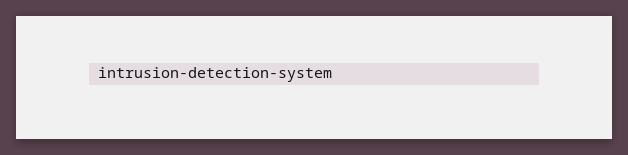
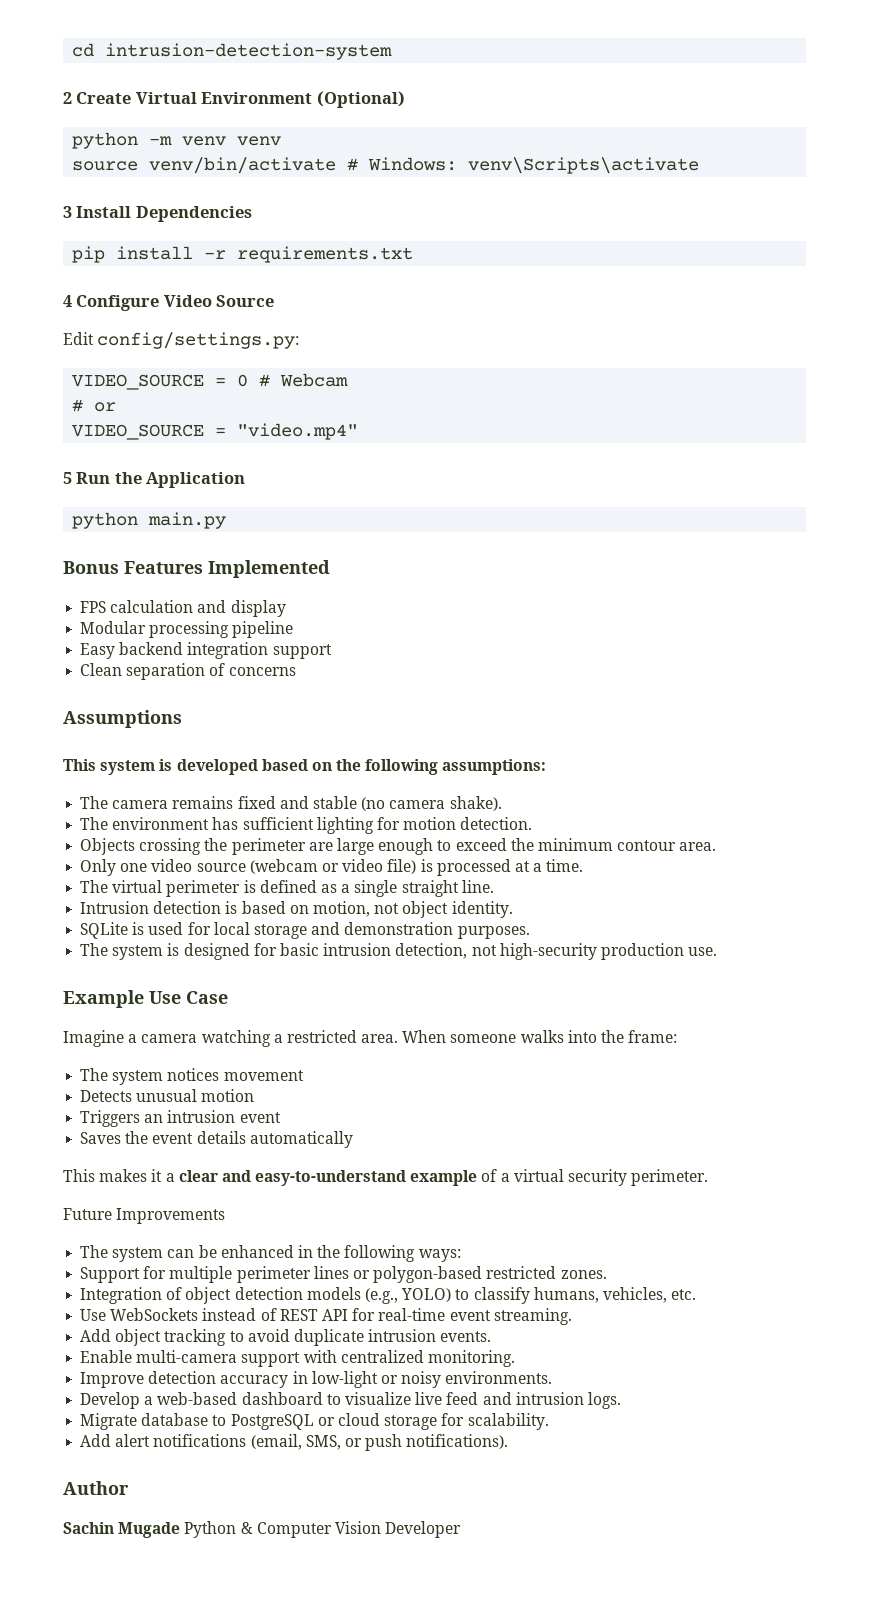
- intrusion-detection-system
+ cd intrusion-detection-system
+ 2 Create Virtual Environment (Optional)
+ python -m venv venv
+ source venv/bin/activate # Windows: venv\Scripts\activate
+ 3 Install Dependencies
+ pip install -r requirements.txt
+ 4 Configure Video Source
+ Edit config/settings.py:
+ VIDEO_SOURCE = 0 # Webcam
+ # or
+ VIDEO_SOURCE = "video.mp4"
+ 5 Run the Application
+ python main.py
+ Bonus Features Implemented
+ FPS calculation and display
+ Modular processing pipeline
+ Easy backend integration support
+ Clean separation of concerns
+ Assumptions
+ This system is developed based on the following assumptions:
+ The camera remains fixed and stable (no camera shake).
+ The environment has sufficient lighting for motion detection.
+ Objects crossing the perimeter are large enough to exceed the minimum contour area.
+ Only one video source (webcam or video file) is processed at a time.
+ The virtual perimeter is defined as a single straight line.
+ Intrusion detection is based on motion, not object identity.
+ SQLite is used for local storage and demonstration purposes.
+ The system is designed for basic intrusion detection, not high-security production use.
+ Example Use Case
+ Imagine a camera watching a restricted area. When someone walks into the frame:
+ The system notices movement
+ Detects unusual motion
+ Triggers an intrusion event
+ Saves the event details automatically
+ This makes it a clear and easy-to-understand example of a virtual security perimeter.
+ Future Improvements
+ The system can be enhanced in the following ways:
+ Support for multiple perimeter lines or polygon-based restricted zones.
+ Integration of object detection models (e.g., YOLO) to classify humans, vehicles, etc.
+ Use WebSockets instead of REST API for real-time event streaming.
+ Add object tracking to avoid duplicate intrusion events.
+ Enable multi-camera support with centralized monitoring.
+ Improve detection accuracy in low-light or noisy environments.
+ Develop a web-based dashboard to visualize live feed and intrusion logs.
+ Migrate database to PostgreSQL or cloud storage for scalability.
+ Add alert notifications (email, SMS, or push notifications).
+ Author
+ Sachin Mugade Python & Computer Vision Developer

